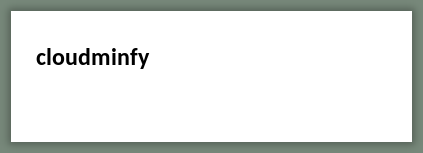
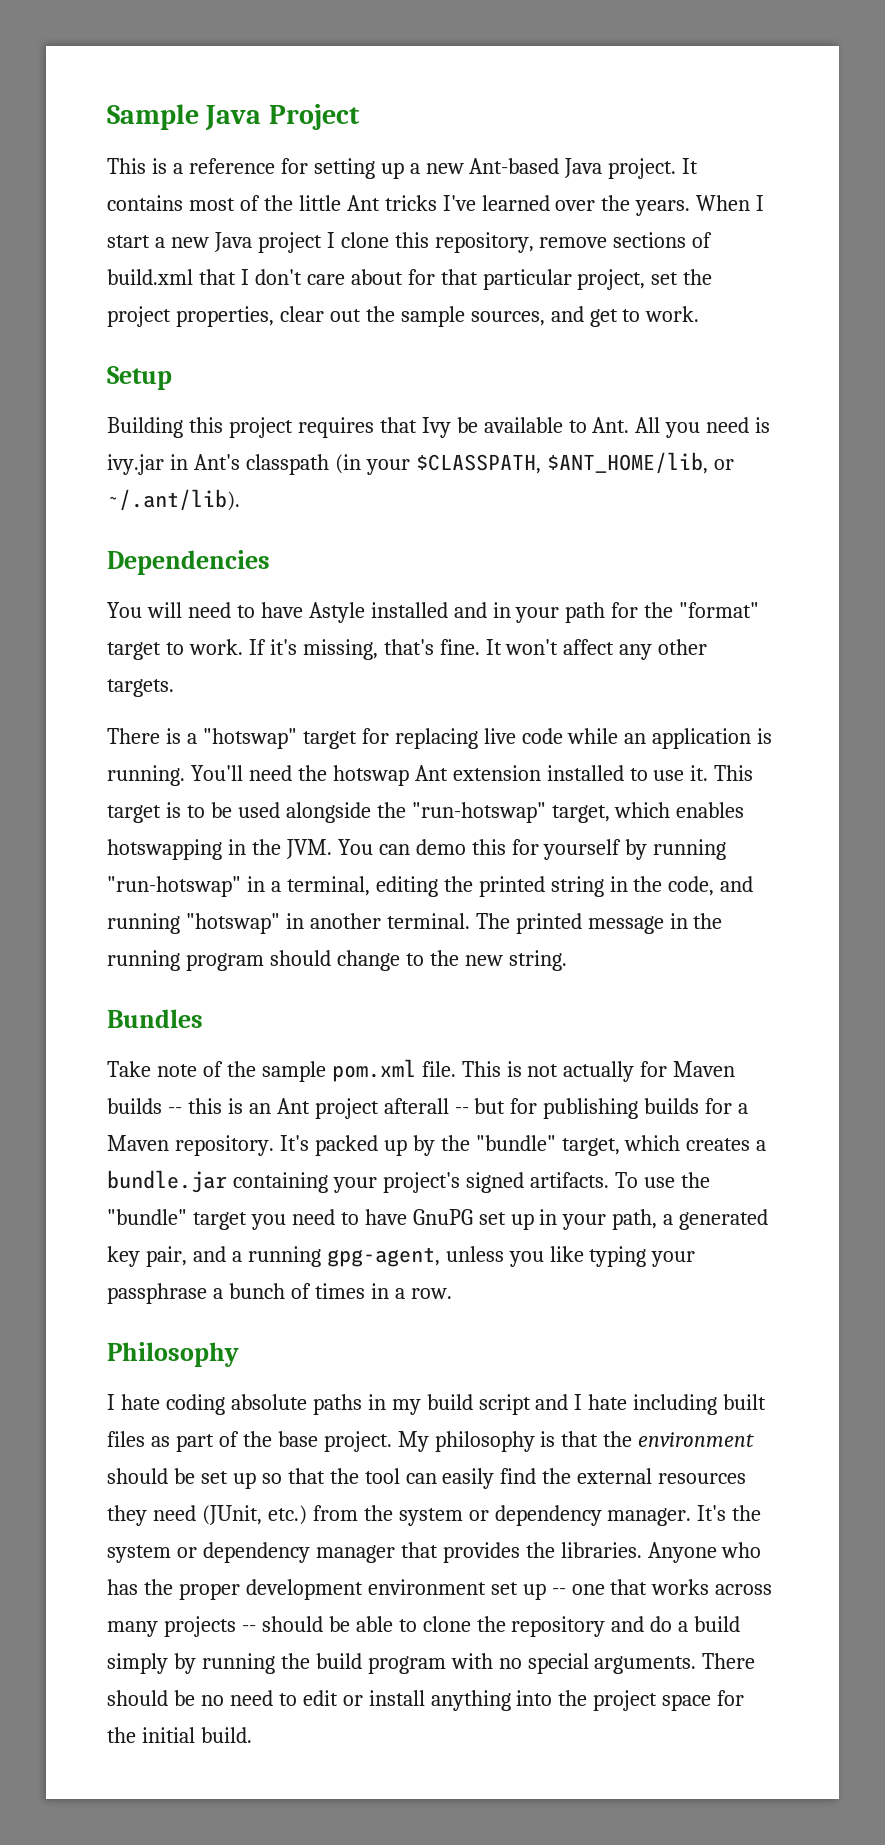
- cloudminfy
+ Sample Java Project
+ This is a reference for setting up a new Ant-based Java project. It contains most of the little Ant tricks I've learned over the years. When I start a new Java project I clone this repository, remove sections of build.xml that I don't care about for that particular project, set the project properties, clear out the sample sources, and get to work.
+ Setup
+ Building this project requires that Ivy be available to Ant. All you need is ivy.jar in Ant's classpath (in your $CLASSPATH, $ANT_HOME/lib, or ~/.ant/lib).
+ Dependencies
+ You will need to have Astyle installed and in your path for the "format" target to work. If it's missing, that's fine. It won't affect any other targets.
+ There is a "hotswap" target for replacing live code while an application is running. You'll need the hotswap Ant extension installed to use it. This target is to be used alongside the "run-hotswap" target, which enables hotswapping in the JVM. You can demo this for yourself by running "run-hotswap" in a terminal, editing the printed string in the code, and running "hotswap" in another terminal. The printed message in the running program should change to the new string.
+ Bundles
+ Take note of the sample pom.xml file. This is not actually for Maven builds -- this is an Ant project afterall -- but for publishing builds for a Maven repository. It's packed up by the "bundle" target, which creates a bundle.jar containing your project's signed artifacts. To use the "bundle" target you need to have GnuPG set up in your path, a generated key pair, and a running gpg-agent, unless you like typing your passphrase a bunch of times in a row.
+ Philosophy
+ I hate coding absolute paths in my build script and I hate including built files as part of the base project. My philosophy is that the environment should be set up so that the tool can easily find the external resources they need (JUnit, etc.) from the system or dependency manager. It's the system or dependency manager that provides the libraries. Anyone who has the proper development environment set up -- one that works across many projects -- should be able to clone the repository and do a build simply by running the build program with no special arguments. There should be no need to edit or install anything into the project space for the initial build.

